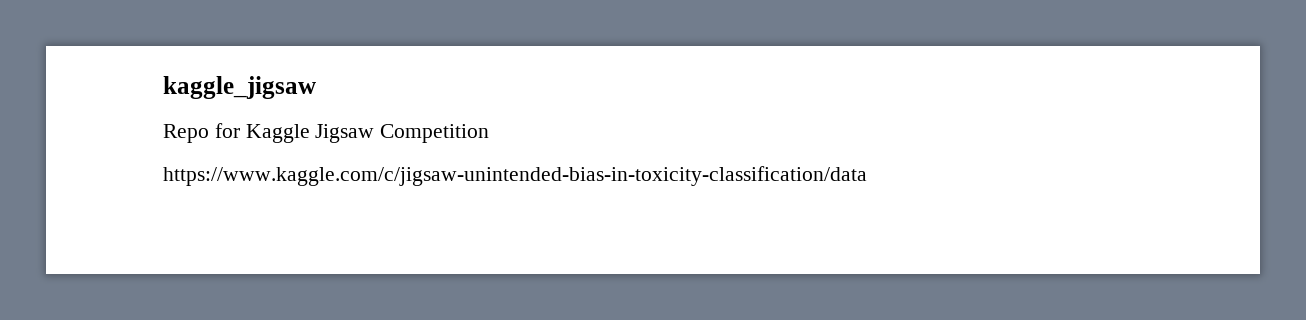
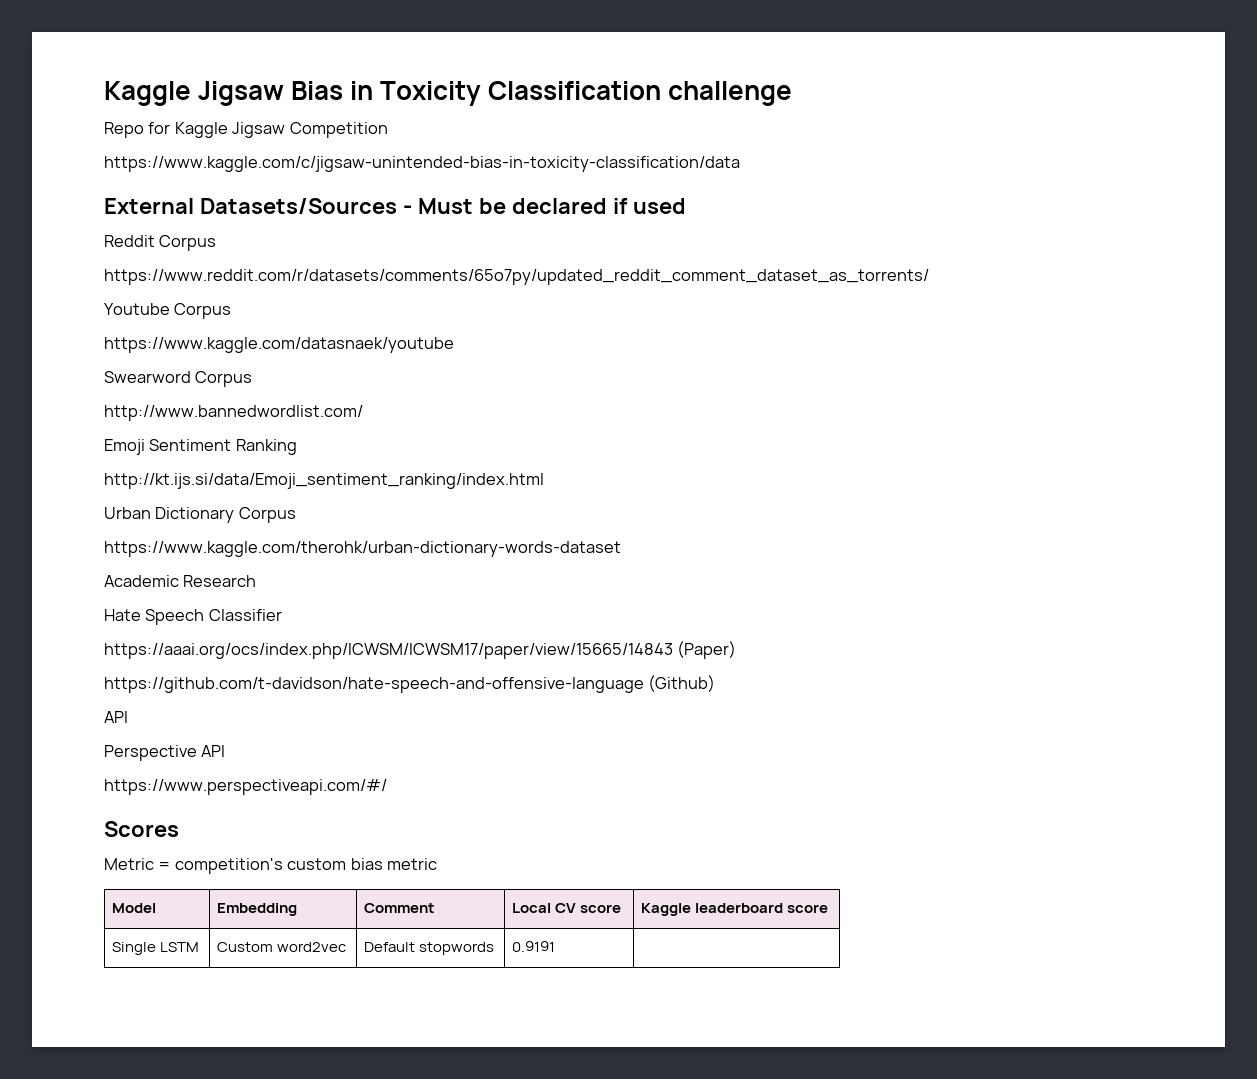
- kaggle_jigsaw
+ Kaggle Jigsaw Bias in Toxicity Classification challenge
+ External Datasets/Sources - Must be declared if used
+ Reddit Corpus
+ https://www.reddit.com/r/datasets/comments/65o7py/updated_reddit_comment_dataset_as_torrents/
+ Youtube Corpus
+ https://www.kaggle.com/datasnaek/youtube
+ Swearword Corpus
+ http://www.bannedwordlist.com/
+ Emoji Sentiment Ranking
+ http://kt.ijs.si/data/Emoji_sentiment_ranking/index.html
+ Urban Dictionary Corpus
+ https://www.kaggle.com/therohk/urban-dictionary-words-dataset
+ Academic Research
+ Hate Speech Classifier
+ https://aaai.org/ocs/index.php/ICWSM/ICWSM17/paper/view/15665/14843 (Paper)
+ https://github.com/t-davidson/hate-speech-and-offensive-language (Github)
+ API
+ Perspective API
+ https://www.perspectiveapi.com/#/
+ Scores
+ Metric = competition's custom bias metric
+ Model | Embedding | Comment | Local CV score | Kaggle leaderboard score
+ Single LSTM | Custom word2vec | Default stopwords | 0.9191 |

